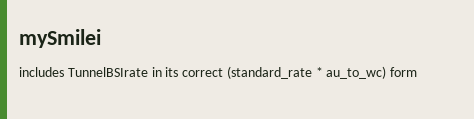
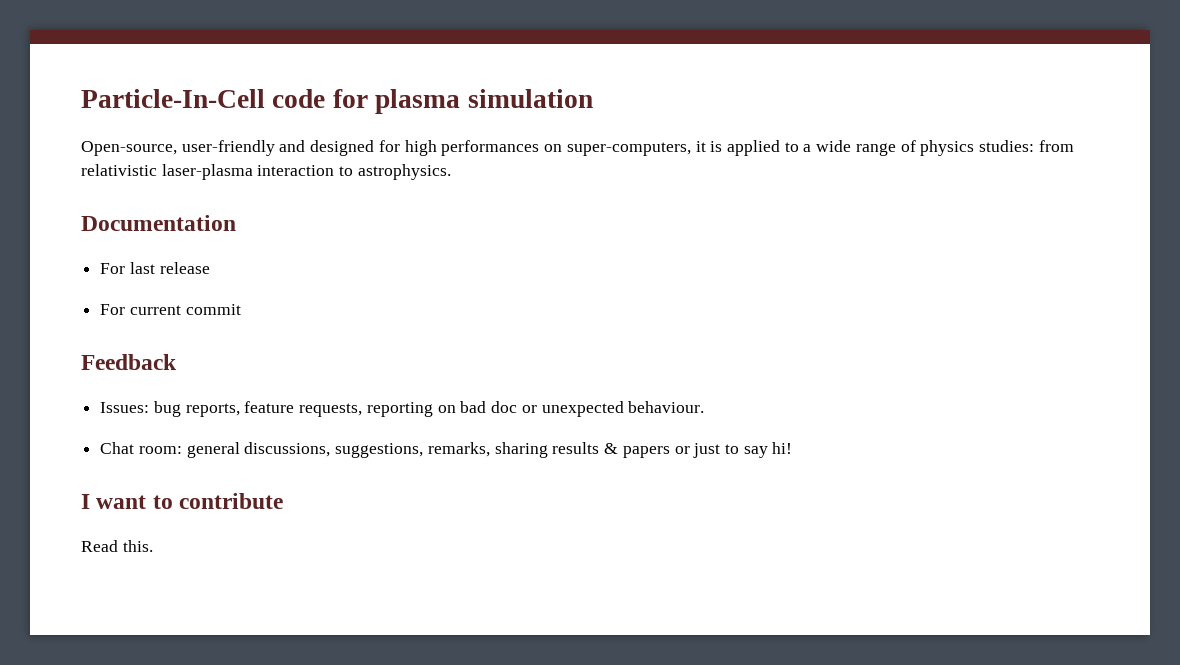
- mySmilei
- includes TunnelBSIrate in its correct (standard_rate * au_to_wc) form
+ Particle-In-Cell code for plasma simulation
+ Open-source, user-friendly and designed for high performances on super-computers, it is applied to a wide range of physics studies: from relativistic laser-plasma interaction to astrophysics.
+ Documentation
+ For last release
+ For current commit
+ Feedback
+ Issues: bug reports, feature requests, reporting on bad doc or unexpected behaviour.
+ Chat room: general discussions, suggestions, remarks, sharing results & papers or just to say hi!
+ I want to contribute
+ Read this.

